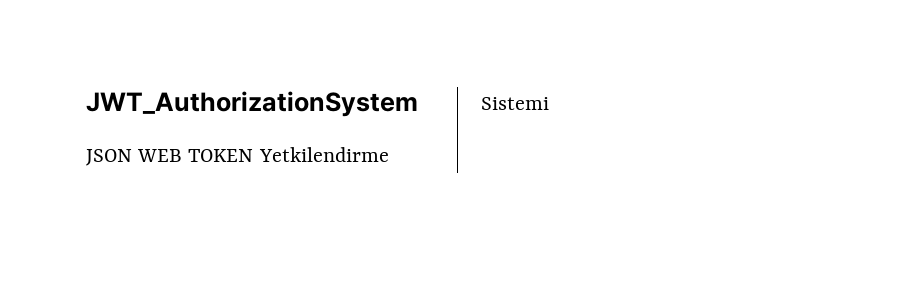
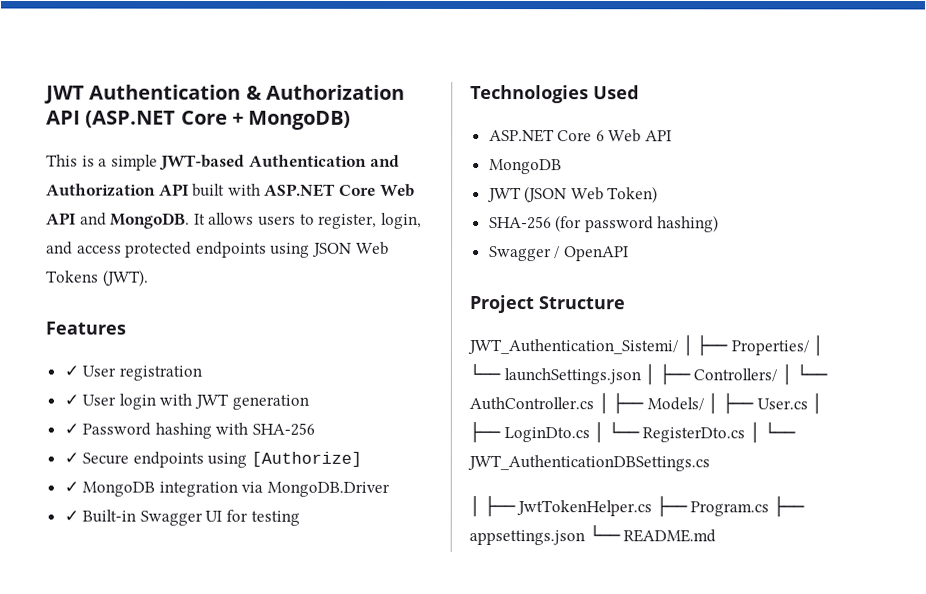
- JWT_AuthorizationSystem
- JSON WEB TOKEN Yetkilendirme Sistemi
+ JWT Authentication & Authorization API (ASP.NET Core + MongoDB)
+ This is a simple JWT-based Authentication and Authorization API built with ASP.NET Core Web API and MongoDB. It allows users to register, login, and access protected endpoints using JSON Web Tokens (JWT).
+ Features
+ ✓ User registration
+ ✓ User login with JWT generation
+ ✓ Password hashing with SHA-256
+ ✓ Secure endpoints using [Authorize]
+ ✓ MongoDB integration via MongoDB.Driver
+ ✓ Built-in Swagger UI for testing
+ Technologies Used
+ ASP.NET Core 6 Web API
+ MongoDB
+ JWT (JSON Web Token)
+ SHA-256 (for password hashing)
+ Swagger / OpenAPI
+ Project Structure
+ JWT_Authentication_Sistemi/ │ ├── Properties/ │ └── launchSettings.json │ ├── Controllers/ │ └── AuthController.cs │ ├── Models/ │ ├── User.cs │ ├── LoginDto.cs │ └── RegisterDto.cs │ └── JWT_AuthenticationDBSettings.cs
+ │ ├── JwtTokenHelper.cs ├── Program.cs ├── appsettings.json └── README.md

